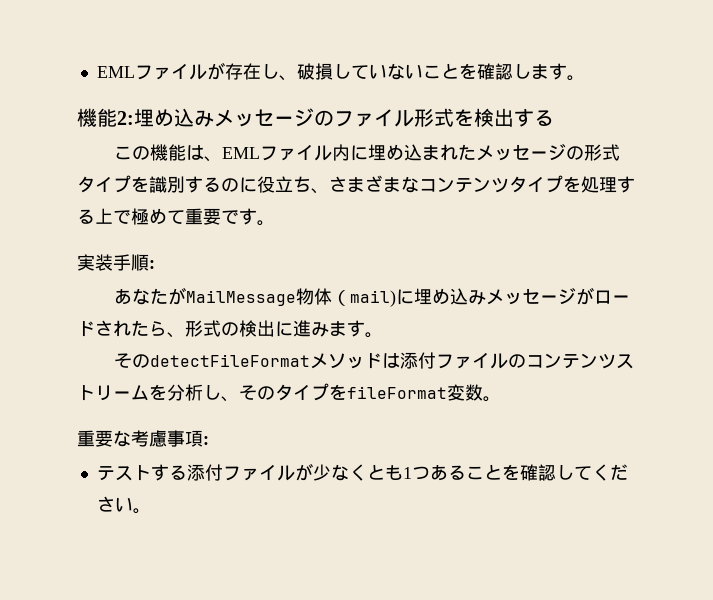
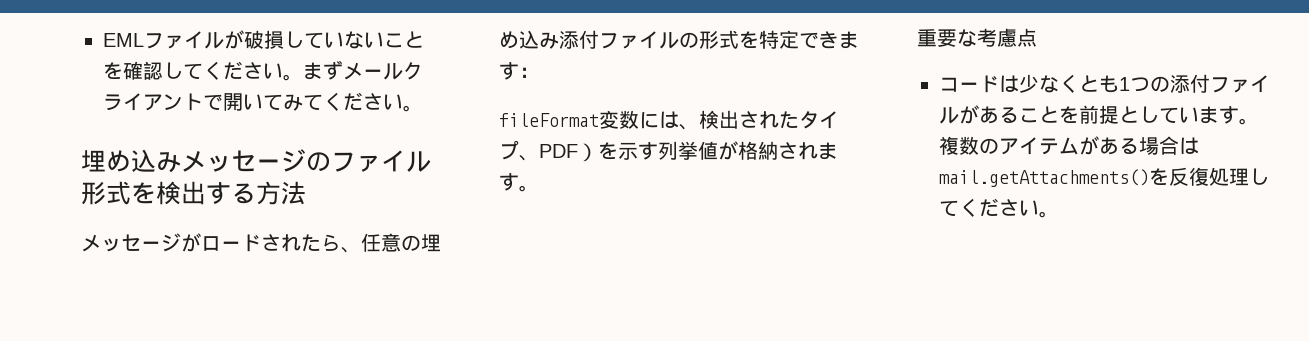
- EMLファイルが存在し、破損していないことを確認します。
- 機能2:埋め込みメッセージのファイル形式を検出する
- この機能は、EMLファイル内に埋め込まれたメッセージの形式タイプを識別するのに役立ち、さまざまなコンテンツタイプを処理する上で極めて重要です。
- 実装手順:
- あなたがMailMessage物体（mail)に埋め込みメッセージがロードされたら、形式の検出に進みます。
- そのdetectFileFormatメソッドは添付ファイルのコンテンツストリームを分析し、そのタイプをfileFormat変数。
- 重要な考慮事項:
- テストする添付ファイルが少なくとも1つあることを確認してください。
+ EMLファイルが破損していないことを確認してください。まずメールクライアントで開いてみてください。
+ 埋め込みメッセージのファイル形式を検出する方法
+ メッセージがロードされたら、任意の埋め込み添付ファイルの形式を特定できます：
+ fileFormat変数には、検出されたタイプ、PDF）を示す列挙値が格納されます。
+ 重要な考慮点
+ コードは少なくとも1つの添付ファイルがあることを前提としています。複数のアイテムがある場合はmail.getAttachments()を反復処理してください。

